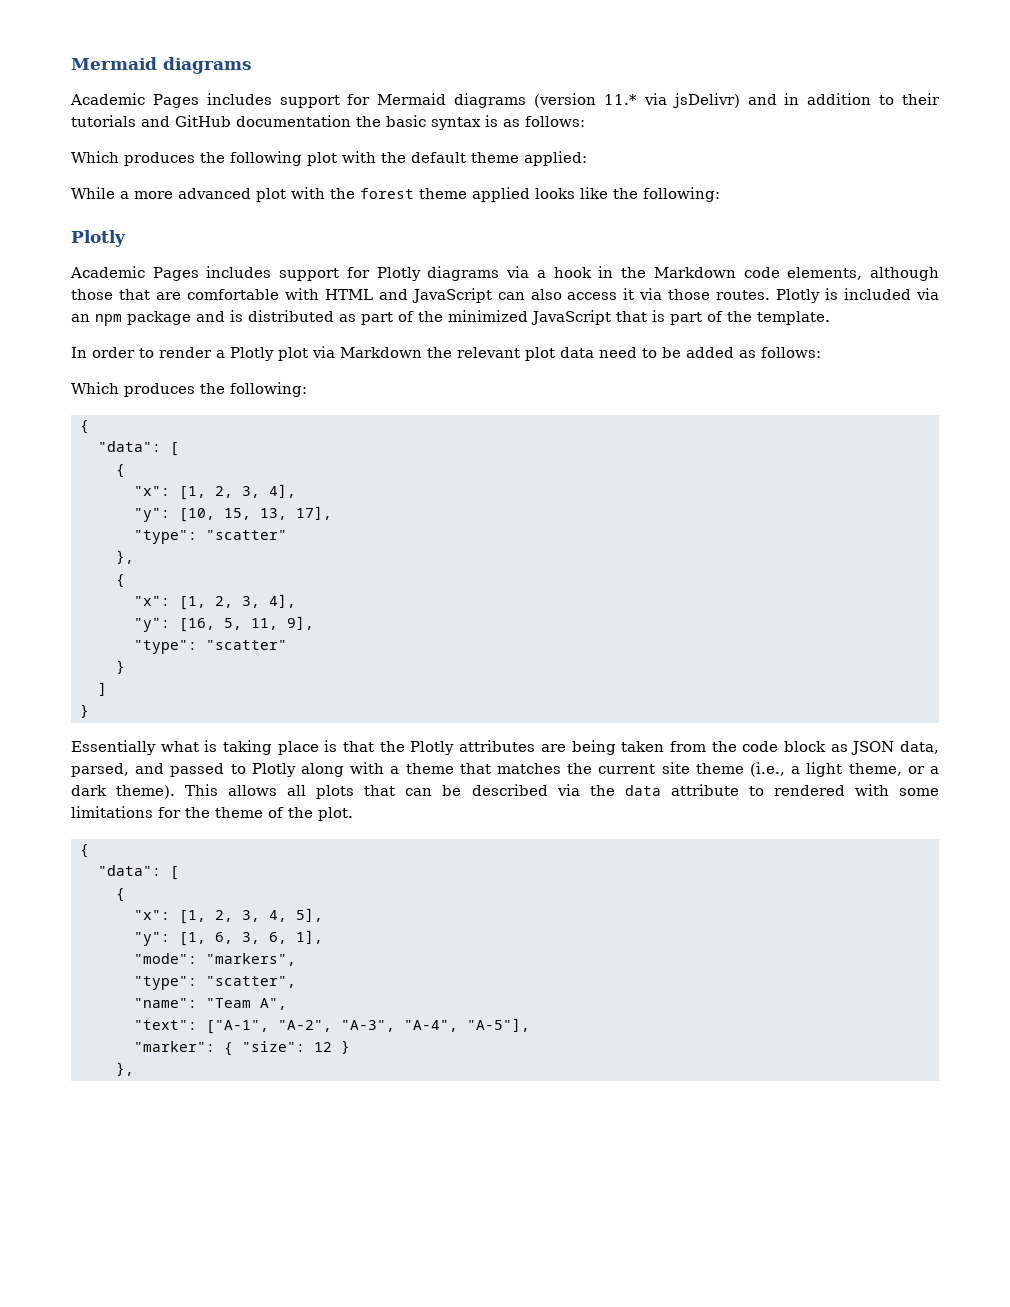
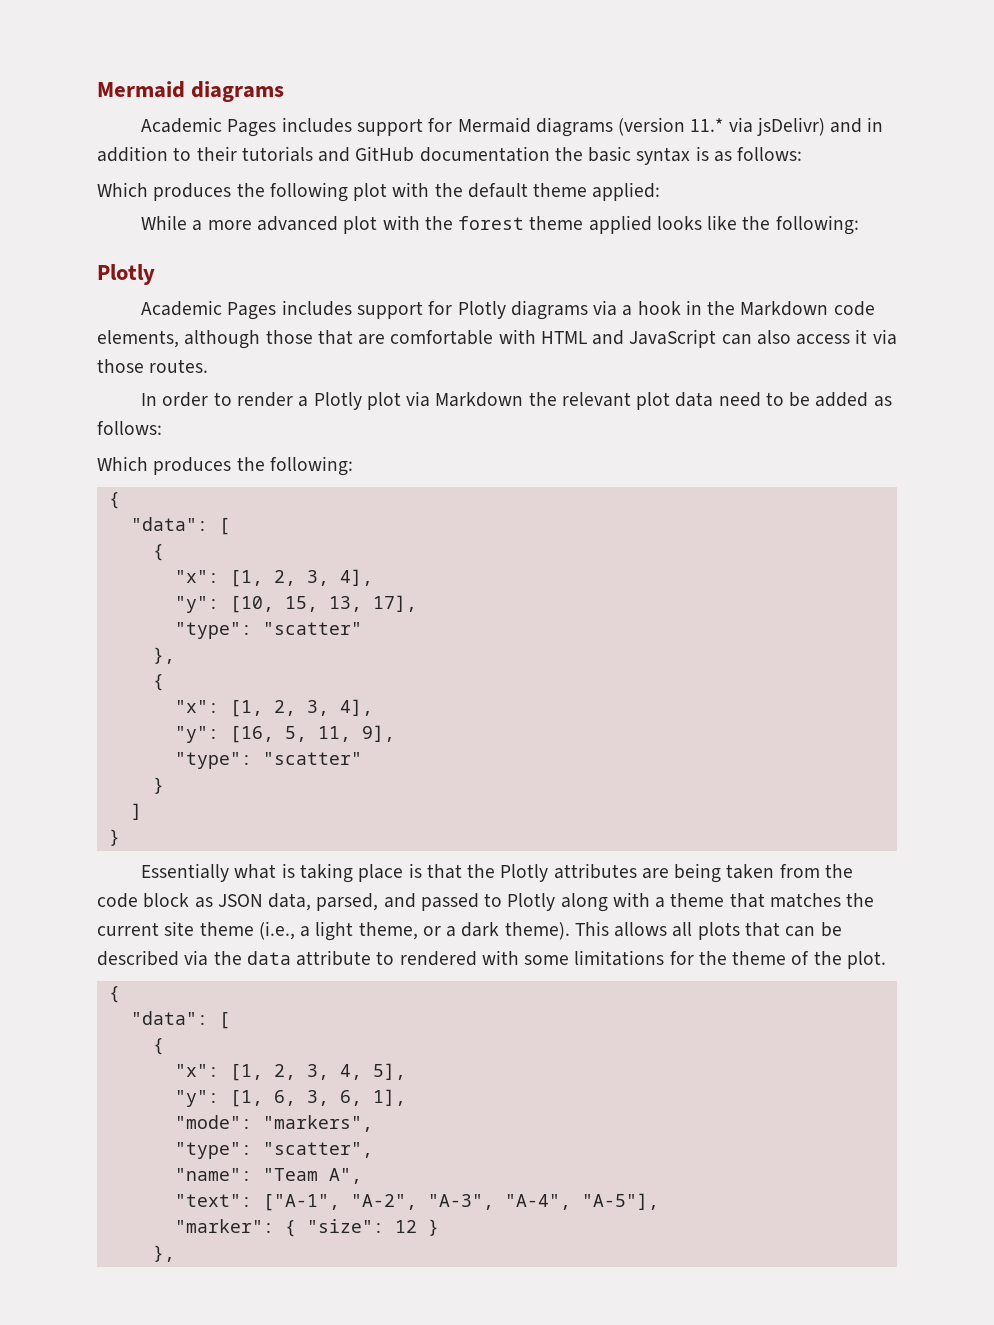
- Plotly is included via an npm package and is distributed as part of the minimized JavaScript that is part of the template.

